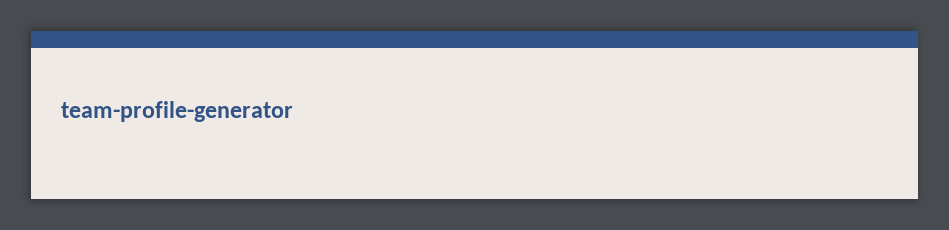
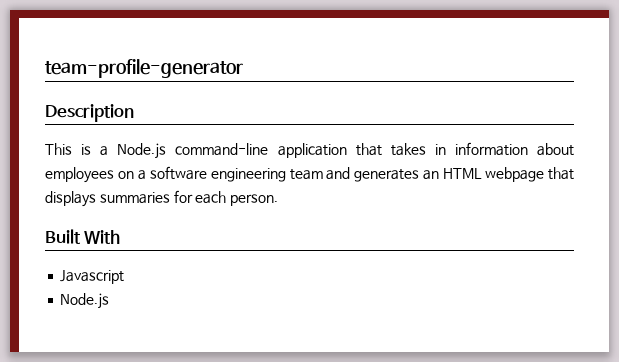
+ Description
+ This is a Node.js command-line application that takes in information about employees on a software engineering team and generates an HTML webpage that displays summaries for each person.
+ Built With
+ Javascript
+ Node.js

